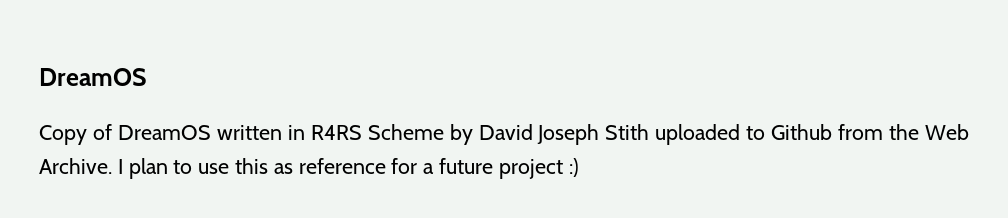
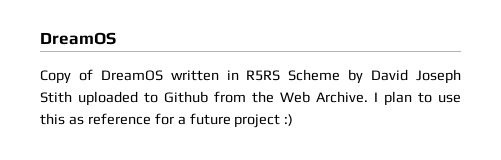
- Copy of DreamOS written in R4RS Scheme by David Joseph Stith uploaded to Github from the Web Archive.
+ Copy of DreamOS written in R5RS Scheme by David Joseph Stith uploaded to Github from the Web Archive.

